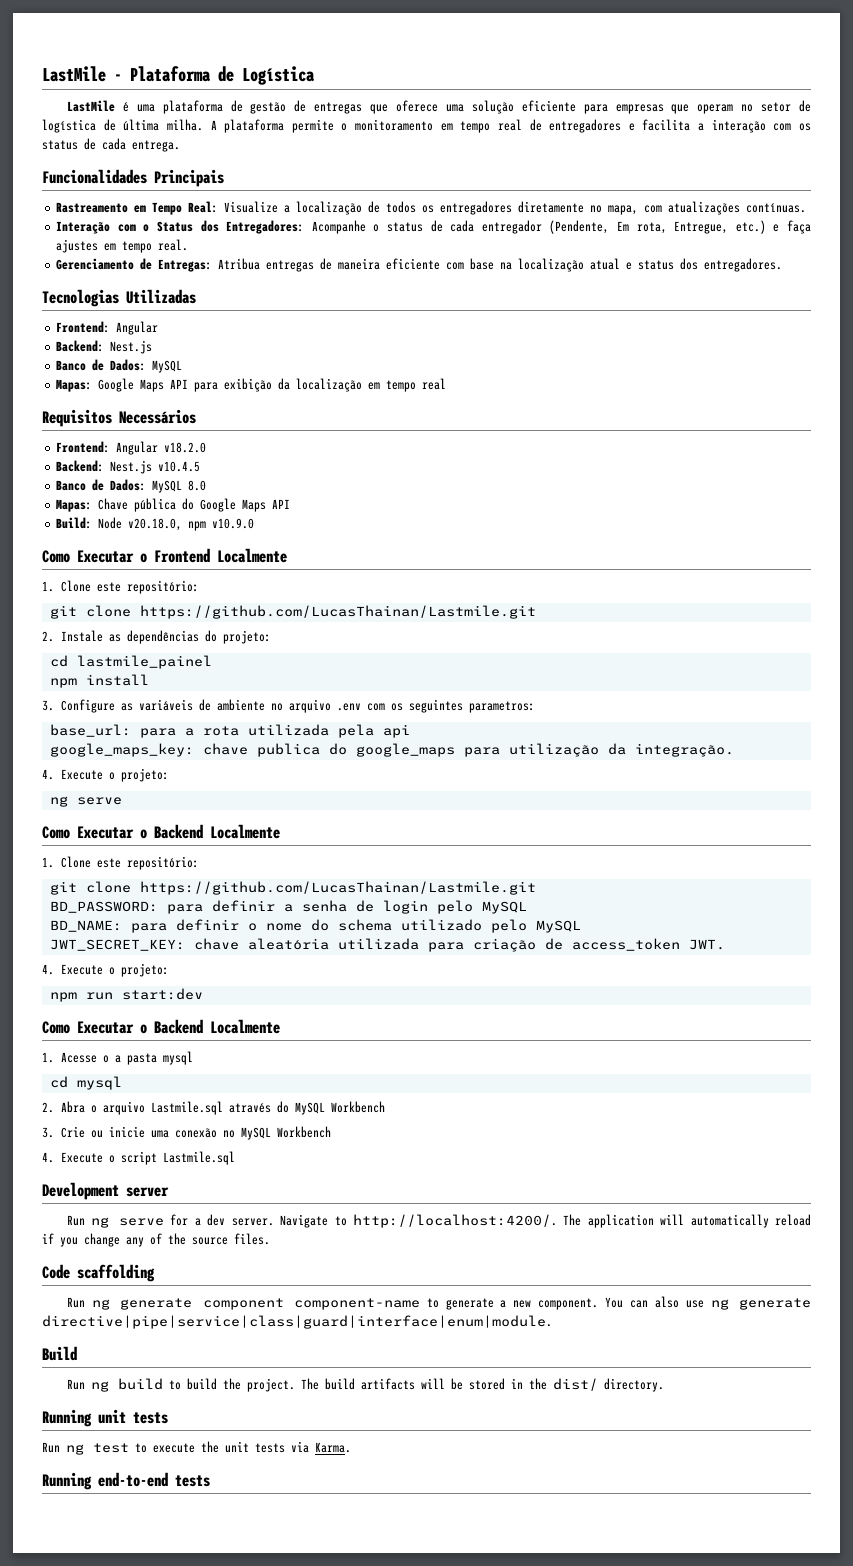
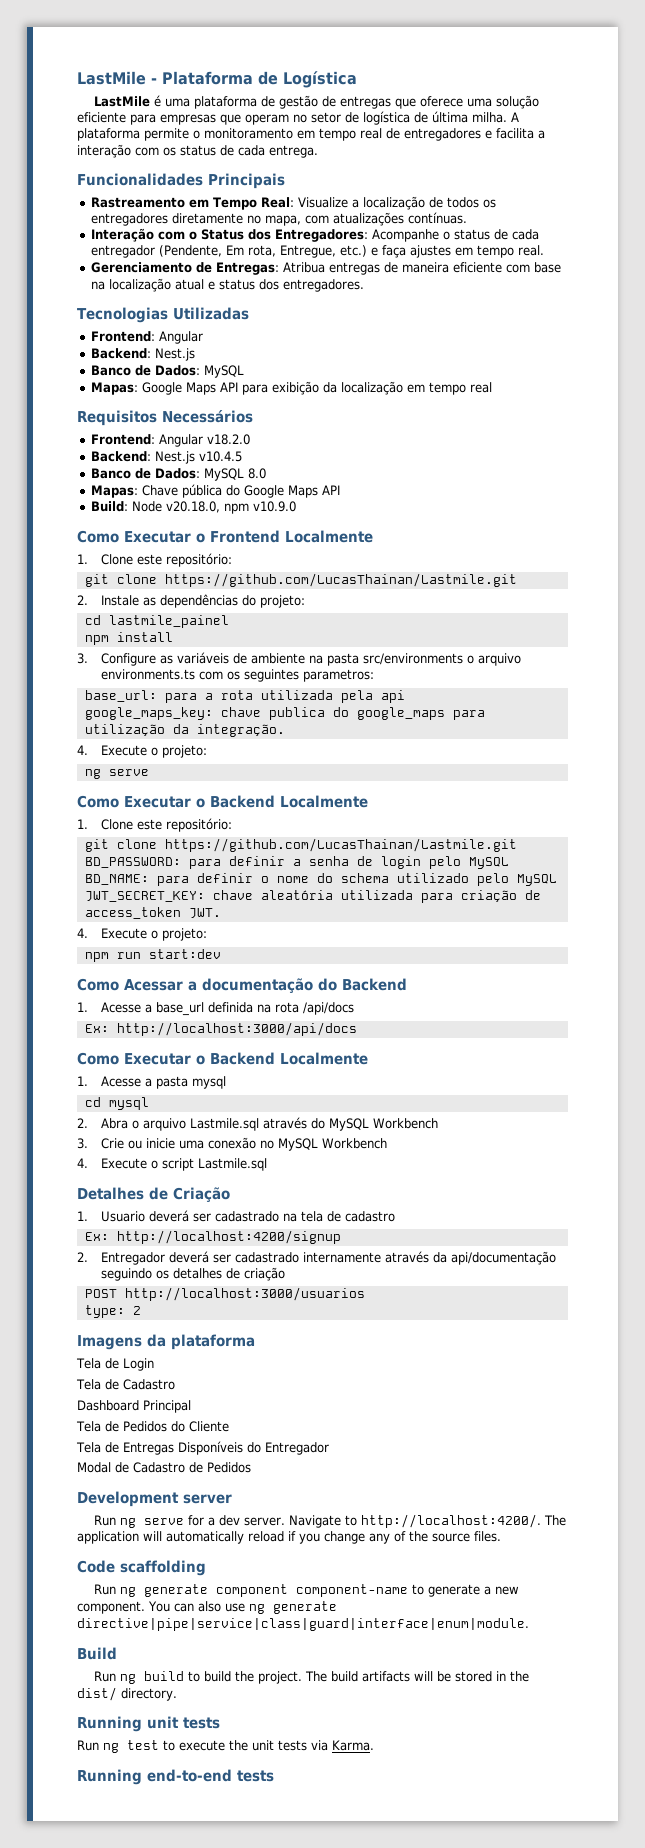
- 3. Configure as variáveis de ambiente no arquivo .env com os seguintes parametros:
+ 3. Configure as variáveis de ambiente na pasta src/environments o arquivo environments.ts com os seguintes parametros:
+ Como Acessar a documentação do Backend
+ 1. Acesse a base_url definida na rota /api/docs
+ Ex: http://localhost:3000/api/docs
- 1. Acesse o a pasta mysql
+ 1. Acesse a pasta mysql
+ Detalhes de Criação
+ 1. Usuario deverá ser cadastrado na tela de cadastro
+ Ex: http://localhost:4200/signup
+ 2. Entregador deverá ser cadastrado internamente através da api/documentação seguindo os detalhes de criação
+ POST http://localhost:3000/usuarios
+ type: 2
+ Imagens da plataforma
+ Tela de Login
+ Tela de Cadastro
+ Dashboard Principal
+ Tela de Pedidos do Cliente
+ Tela de Entregas Disponíveis do Entregador
+ Modal de Cadastro de Pedidos

